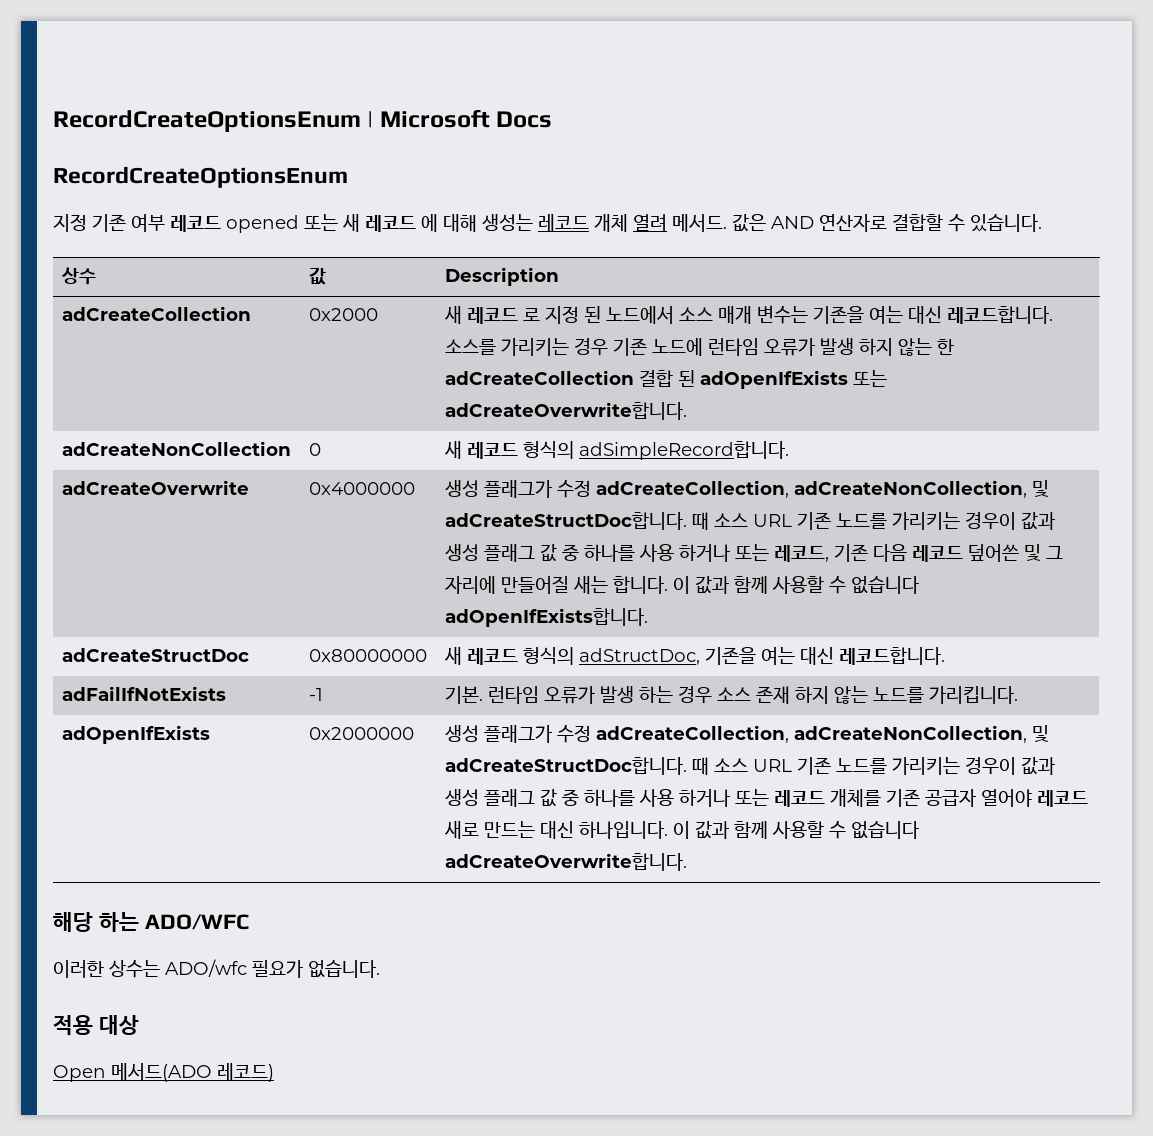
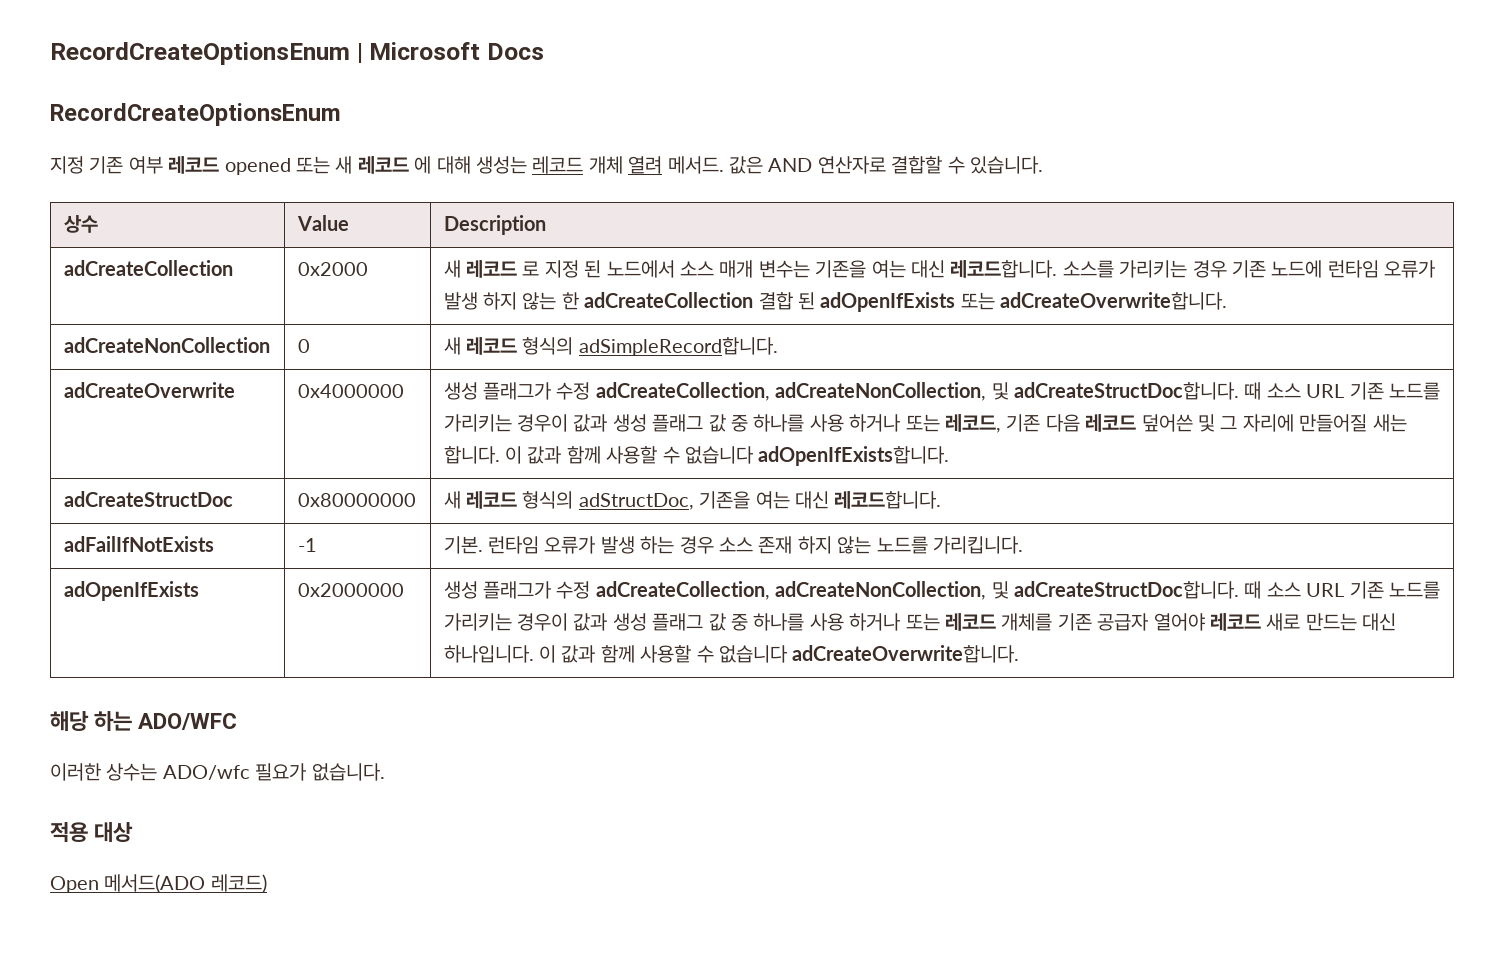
- 상수 | 값 | Description
+ 상수 | Value | Description

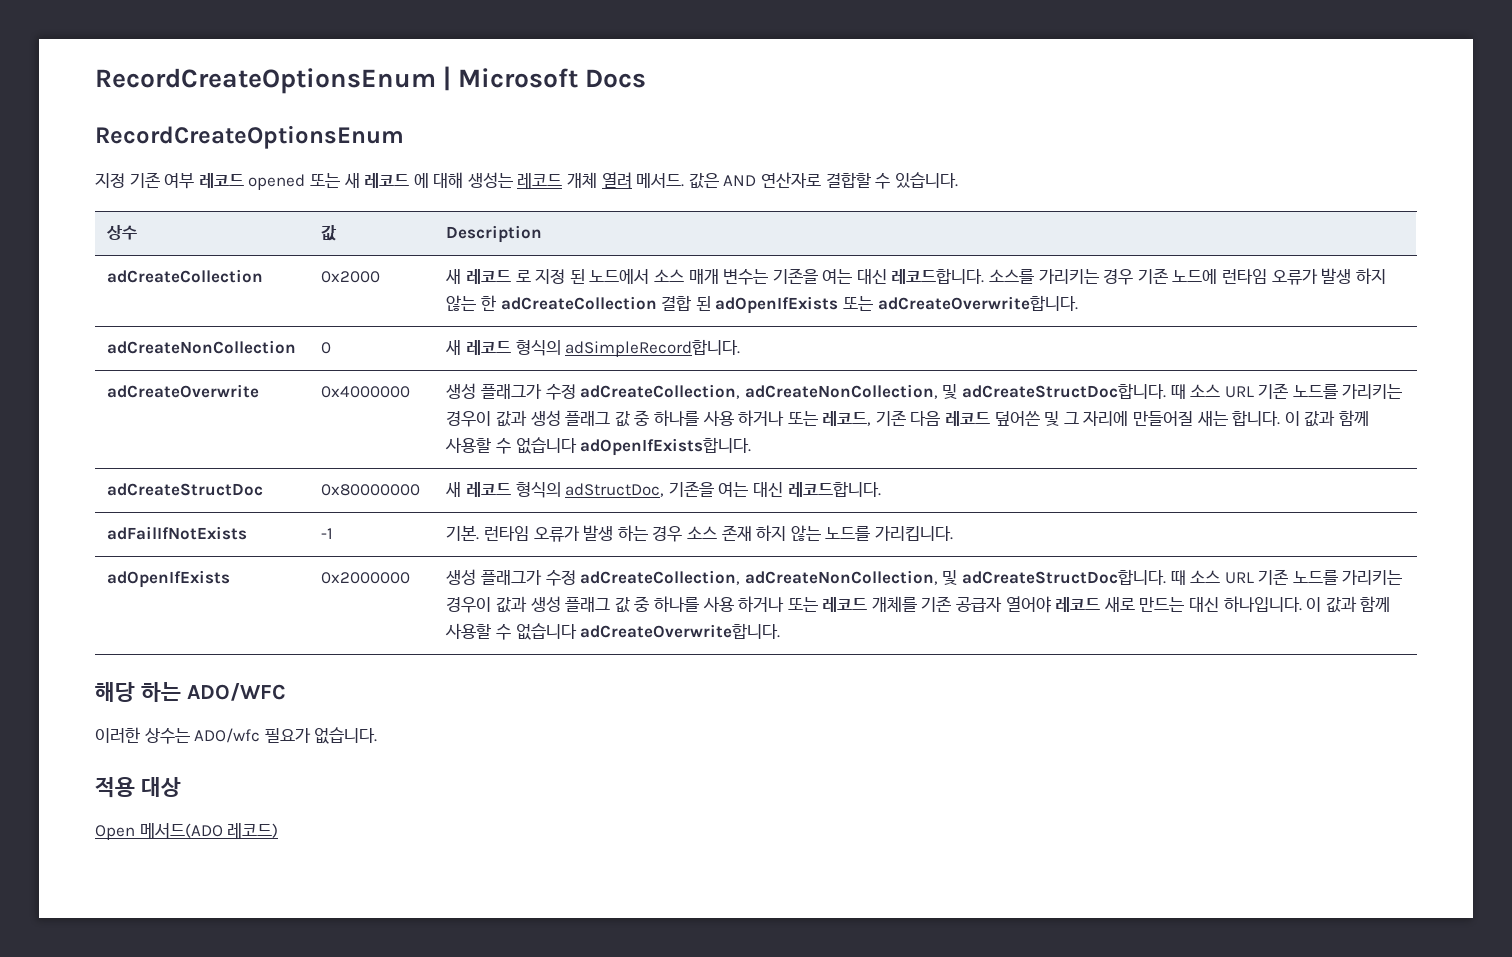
- 상수 | Value | Description
+ 상수 | 값 | Description

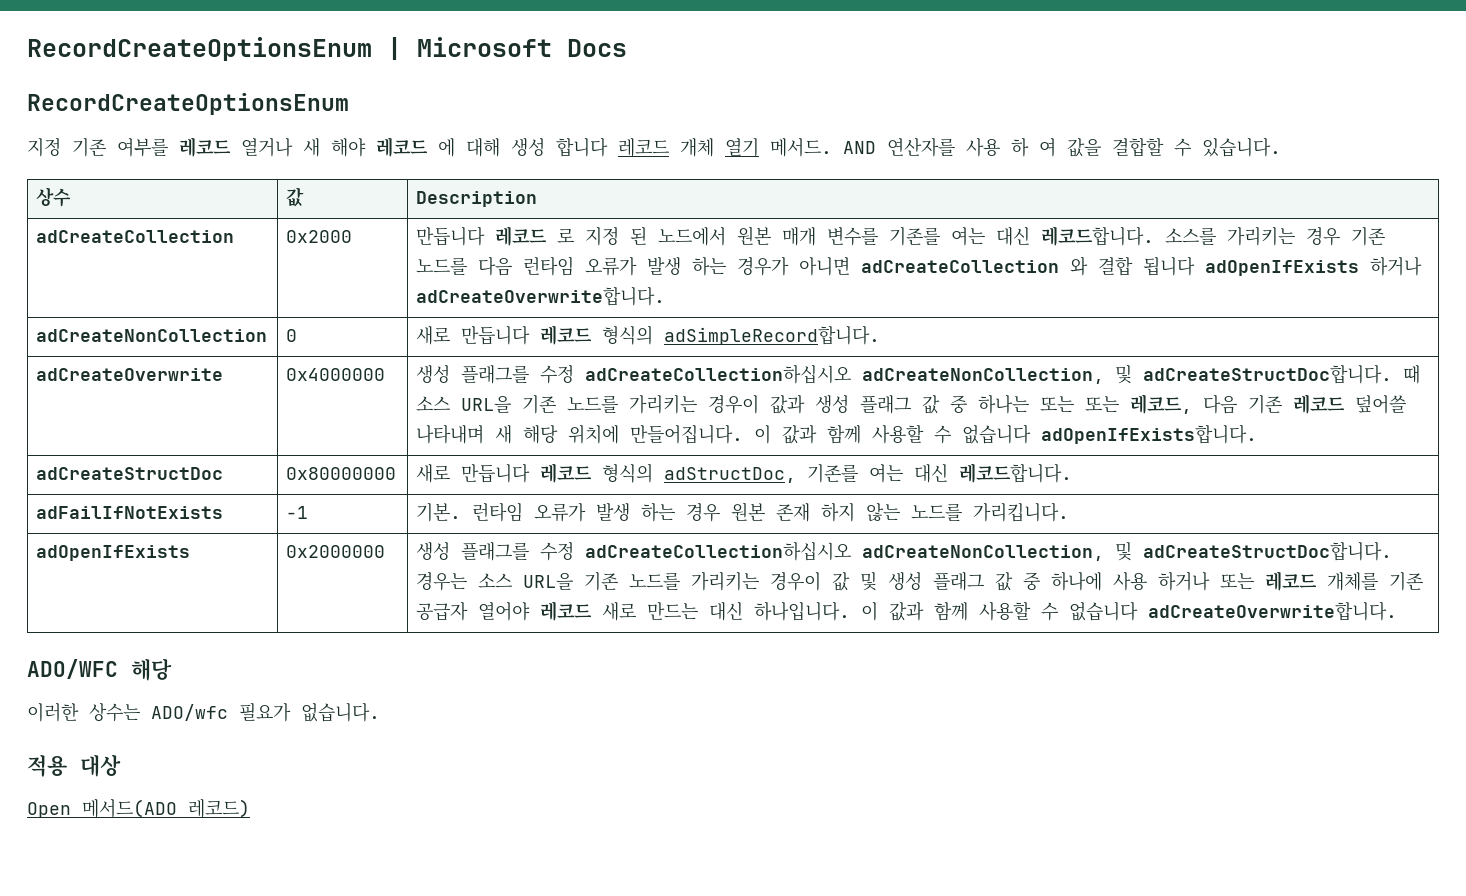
- 지정 기존 여부 레코드 opened 또는 새 레코드 에 대해 생성는 레코드 개체 열려 메서드. 값은 AND 연산자로 결합할 수 있습니다.
+ 지정 기존 여부를 레코드 열거나 새 해야 레코드 에 대해 생성 합니다 레코드 개체 열기 메서드. AND 연산자를 사용 하 여 값을 결합할 수 있습니다.
- adCreateCollection | 0x2000 | 새 레코드 로 지정 된 노드에서 소스 매개 변수는 기존을 여는 대신 레코드합니다. 소스를 가리키는 경우 기존 노드에 런타임 오류가 발생 하지 않는 한 adCreateCollection 결합 된 adOpenIfExists 또는 adCreateOverwrite합니다.
+ adCreateCollection | 0x2000 | 만듭니다 레코드 로 지정 된 노드에서 원본 매개 변수를 기존를 여는 대신 레코드합니다. 소스를 가리키는 경우 기존 노드를 다음 런타임 오류가 발생 하는 경우가 아니면 adCreateCollection 와 결합 됩니다 adOpenIfExists 하거나 adCreateOverwrite합니다.
- adCreateNonCollection | 0 | 새 레코드 형식의 adSimpleRecord합니다.
+ adCreateNonCollection | 0 | 새로 만듭니다 레코드 형식의 adSimpleRecord합니다.
- 생성 플래그가 수정 adCreateCollection, adCreateNonCollection, 및 adCreateStructDoc합니다. 때 소스 URL 기존 노드를 가리키는 경우이 값과 생성 플래그 값 중 하나를 사용 하거나 또는 레코드, 기존 다음 레코드 덮어쓴 및 그 자리에 만들어질 새는 합니다.
+ 생성 플래그를 수정 adCreateCollection하십시오 adCreateNonCollection, 및 adCreateStructDoc합니다. 때 소스 URL을 기존 노드를 가리키는 경우이 값과 생성 플래그 값 중 하나는 또는 또는 레코드, 다음 기존 레코드 덮어쓸 나타내며 새 해당 위치에 만들어집니다.
- adCreateStructDoc | 0x80000000 | 새 레코드 형식의 adStructDoc, 기존을 여는 대신 레코드합니다.
+ adCreateStructDoc | 0x80000000 | 새로 만듭니다 레코드 형식의 adStructDoc, 기존를 여는 대신 레코드합니다.
- adFailIfNotExists | -1 | 기본. 런타임 오류가 발생 하는 경우 소스 존재 하지 않는 노드를 가리킵니다.
+ adFailIfNotExists | -1 | 기본. 런타임 오류가 발생 하는 경우 원본 존재 하지 않는 노드를 가리킵니다.
- 생성 플래그가 수정 adCreateCollection, adCreateNonCollection, 및 adCreateStructDoc합니다. 때 소스 URL 기존 노드를 가리키는 경우이 값과 생성 플래그 값 중 하나를 사용 하거나 또는 레코드 개체를 기존 공급자 열어야 레코드 새로 만드는 대신 하나입니다.
+ 생성 플래그를 수정 adCreateCollection하십시오 adCreateNonCollection, 및 adCreateStructDoc합니다. 경우는 소스 URL을 기존 노드를 가리키는 경우이 값 및 생성 플래그 값 중 하나에 사용 하거나 또는 레코드 개체를 기존 공급자 열어야 레코드 새로 만드는 대신 하나입니다.
- 해당 하는 ADO/WFC
+ ADO/WFC 해당

